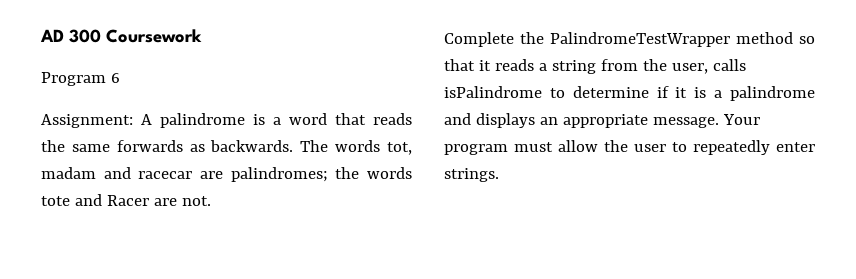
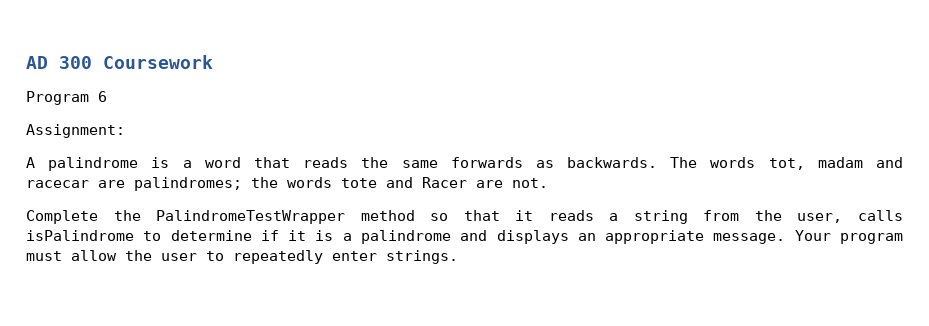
- Assignment: A palindrome is a word that reads the same forwards as backwards.
+ Assignment:
+ A palindrome is a word that reads the same forwards as backwards.

